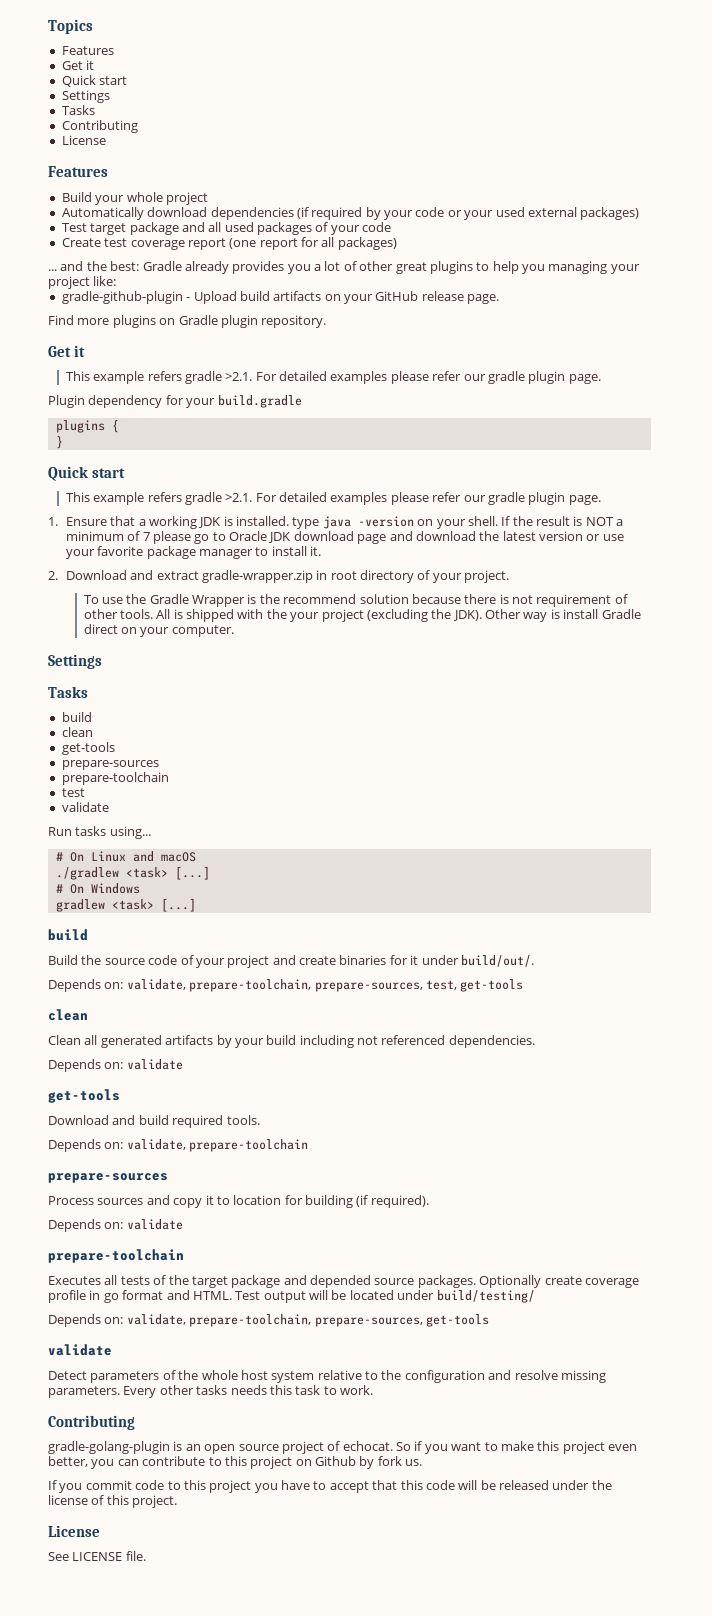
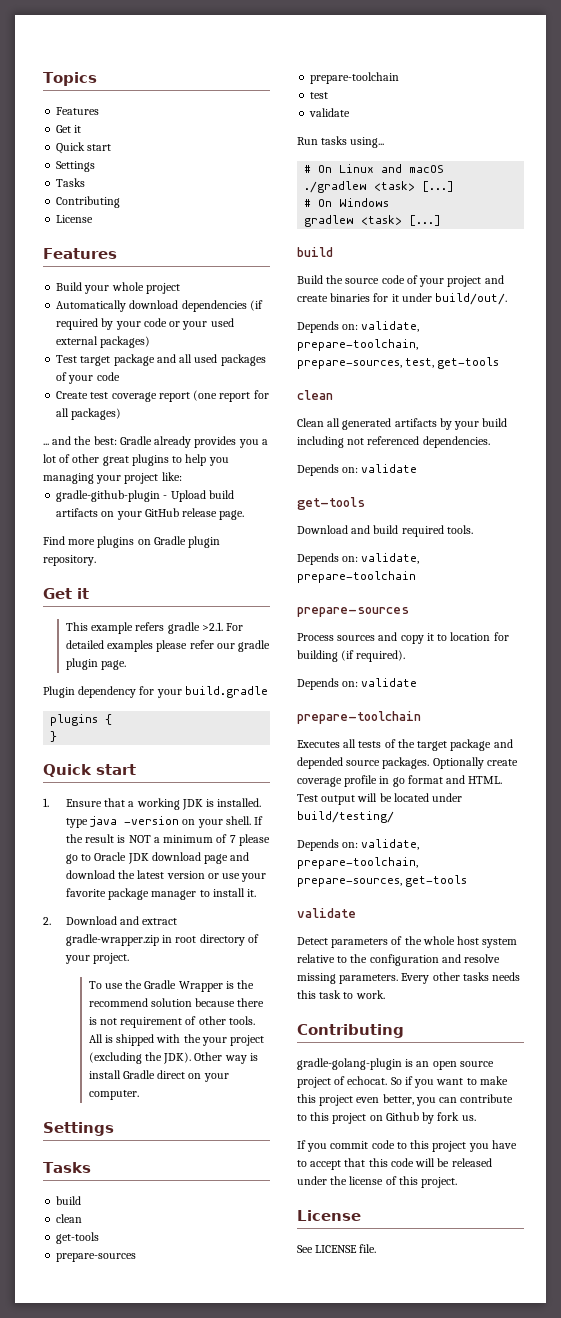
  }
  Quick start
- This example refers gradle >2.1. For detailed examples please refer our gradle plugin page.

